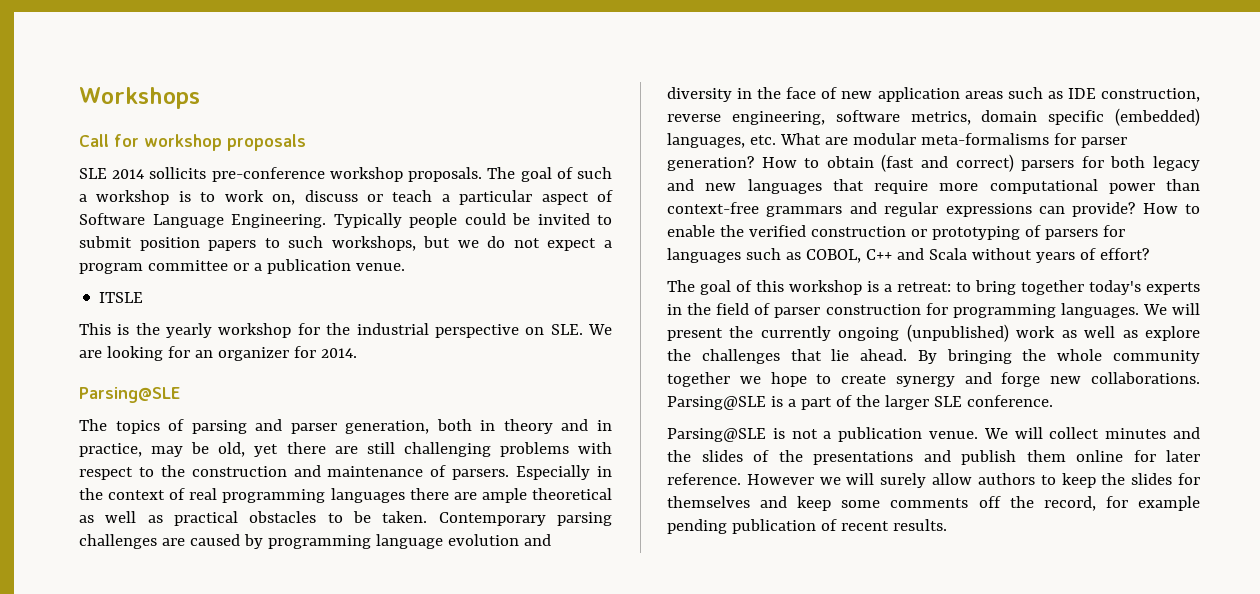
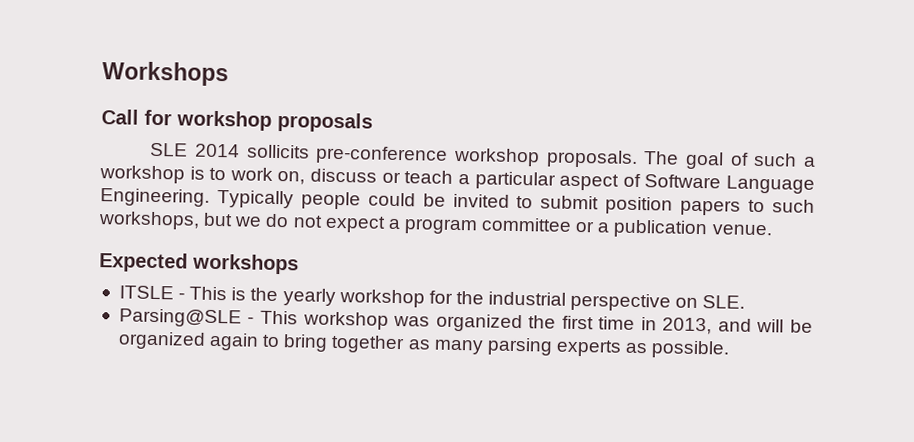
+ Expected workshops
- ITSLE
- This is the yearly workshop for the industrial perspective on SLE. We are looking for an organizer for 2014.
- Parsing@SLE
- The topics of parsing and parser generation, both in theory and in practice, may be old, yet there are still challenging problems with respect to the construction and maintenance of parsers. Especially in the context of real programming languages there are ample theoretical as well as practical obstacles to be taken. Contemporary parsing challenges are caused by programming language evolution and diversity in the face of new application areas such as IDE construction, reverse engineering, software metrics, domain specific (embedded) languages, etc. What are modular meta-formalisms for parser generation? How to obtain (fast and correct) parsers for both legacy and new languages that require more computational power than context-free grammars and regular expressions can provide? How to enable the verified construction or prototyping of parsers for languages such as COBOL, C++ and Scala without years of effort?
- The goal of this workshop is a retreat: to bring together today's experts in the field of parser construction for programming languages. We will present the currently ongoing (unpublished) work as well as explore the challenges that lie ahead. By bringing the whole community together we hope to create synergy and forge new collaborations. Parsing@SLE is a part of the larger SLE conference.
- Parsing@SLE is not a publication venue. We will collect minutes and the slides of the presentations and publish them online for later reference. However we will surely allow authors to keep the slides for themselves and keep some comments off the record, for example pending publication of recent results.
+ ITSLE - This is the yearly workshop for the industrial perspective on SLE.
+ Parsing@SLE - This workshop was organized the first time in 2013, and will be organized again to bring together as many parsing experts as possible.

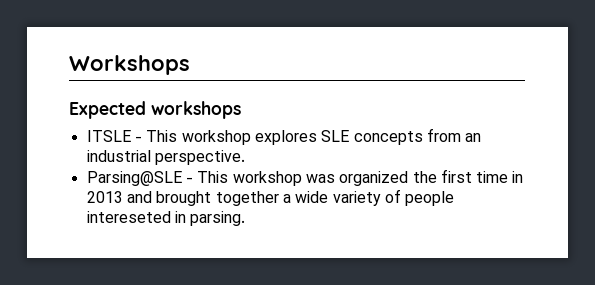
- Call for workshop proposals
- SLE 2014 sollicits pre-conference workshop proposals. The goal of such a workshop is to work on, discuss or teach a particular aspect of Software Language Engineering. Typically people could be invited to submit position papers to such workshops, but we do not expect a program committee or a publication venue.
- ITSLE - This is the yearly workshop for the industrial perspective on SLE.
+ ITSLE - This workshop explores SLE concepts from an industrial perspective.
- Parsing@SLE - This workshop was organized the first time in 2013, and will be organized again to bring together as many parsing experts as possible.
+ Parsing@SLE - This workshop was organized the first time in 2013 and brought together a wide variety of people intereseted in parsing.

